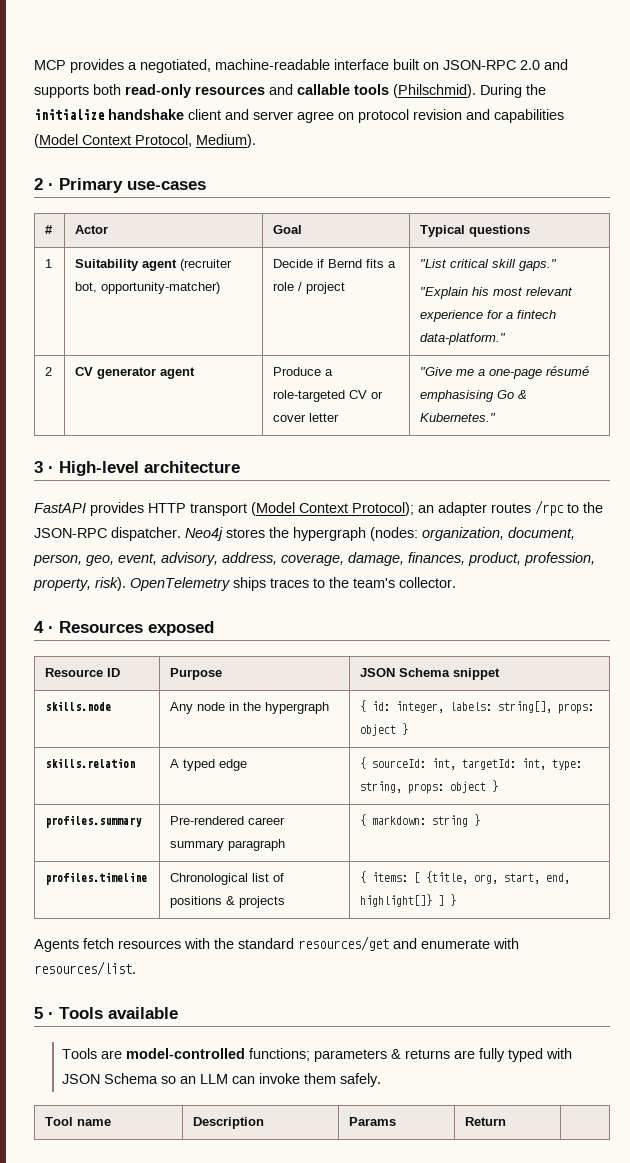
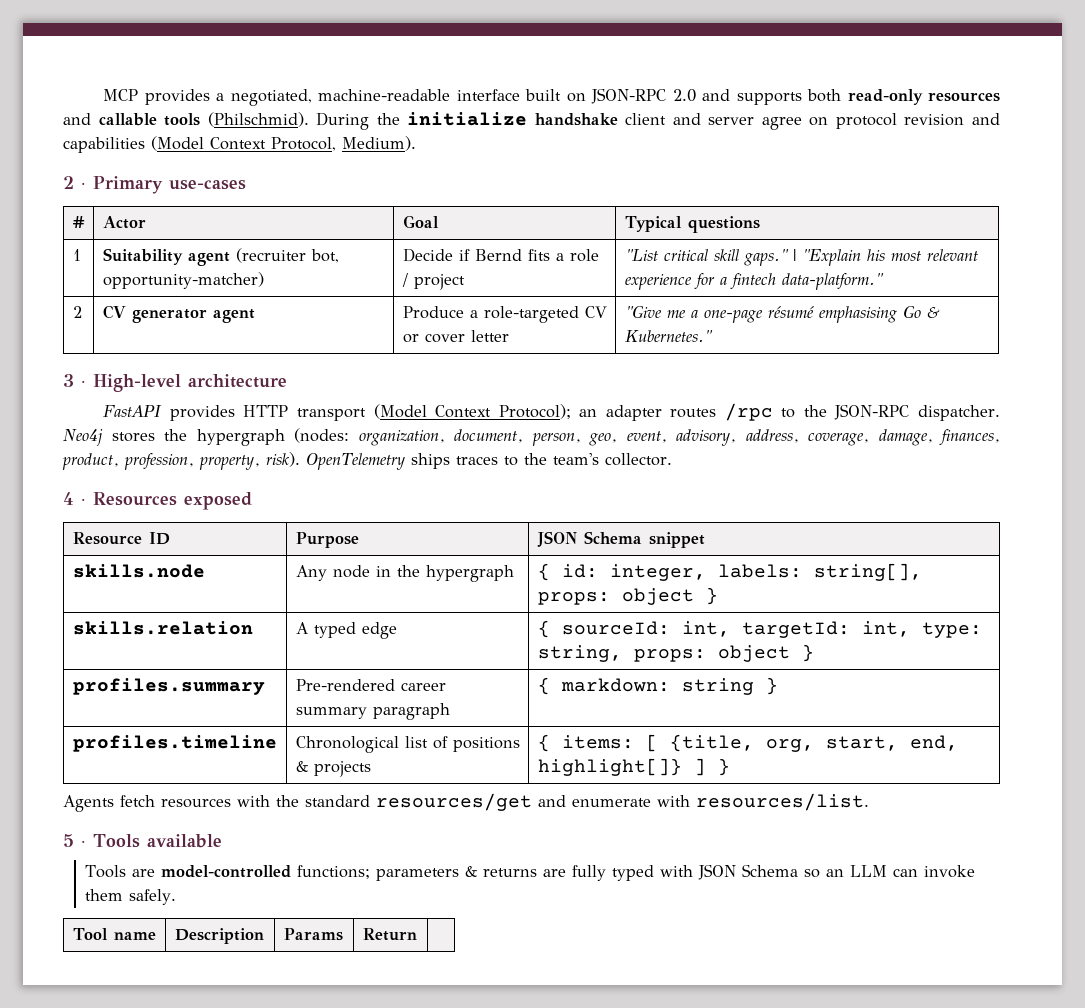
- 1 | Suitability agent (recruiter bot, opportunity-matcher) | Decide if Bernd fits a role / project | "List critical skill gaps."
- "Explain his most relevant experience for a fintech data-platform."
+ 1 | Suitability agent (recruiter bot, opportunity-matcher) | Decide if Bernd fits a role / project | "List critical skill gaps." | "Explain his most relevant experience for a fintech data-platform."

